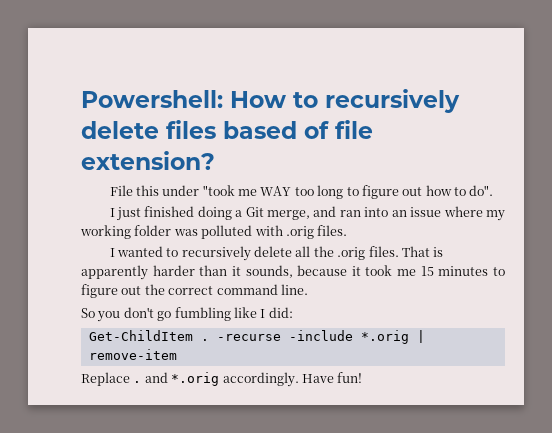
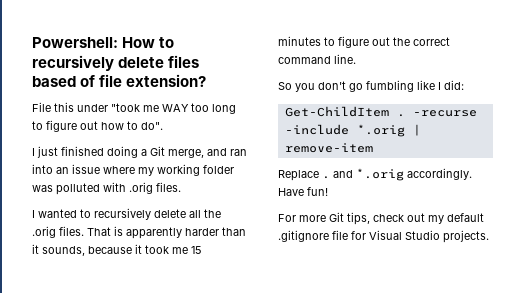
+ For more Git tips, check out my default .gitignore file for Visual Studio projects.

